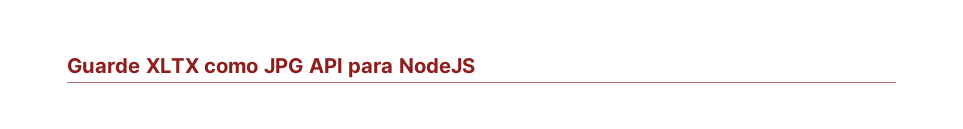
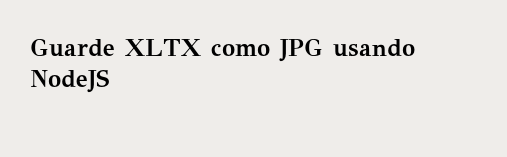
- Guarde XLTX como JPG API para NodeJS
+ Guarde XLTX como JPG usando NodeJS

